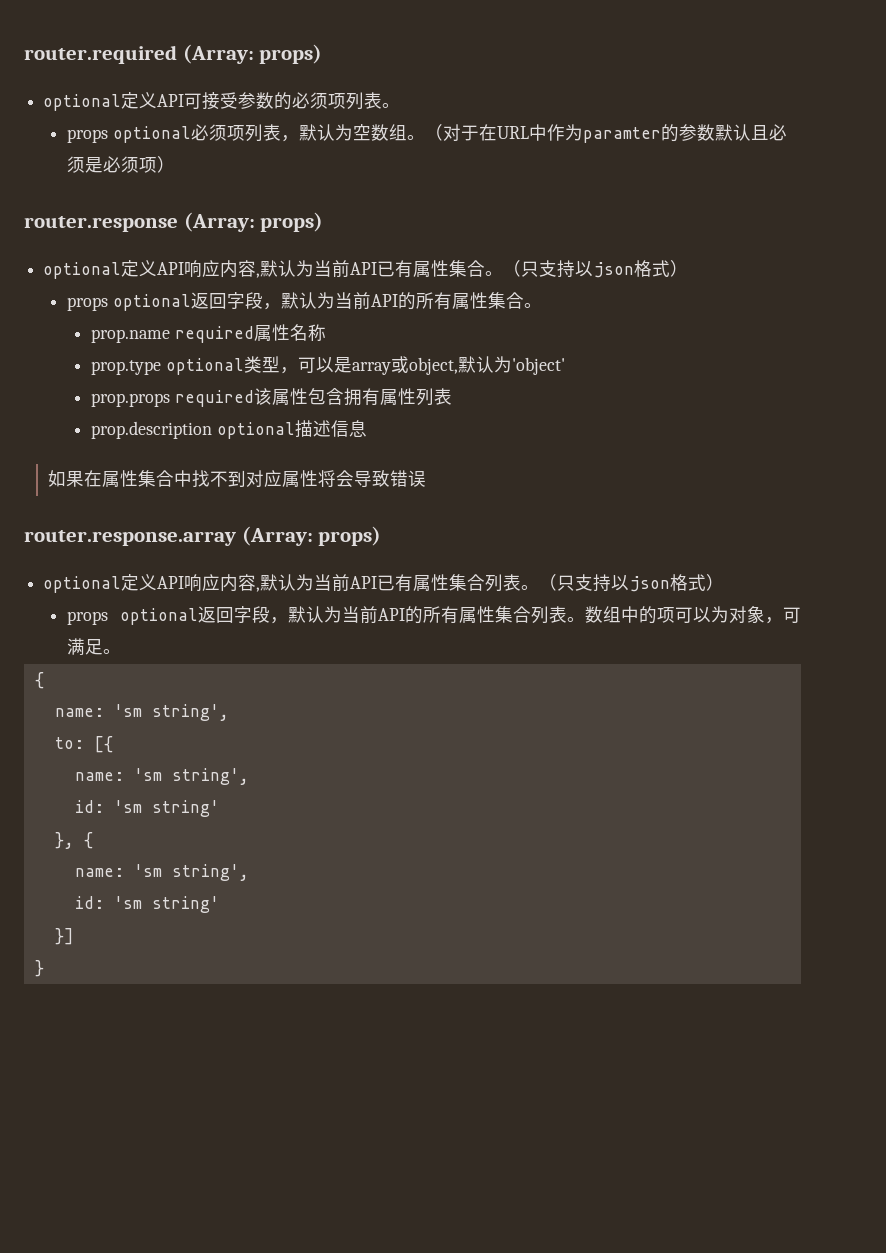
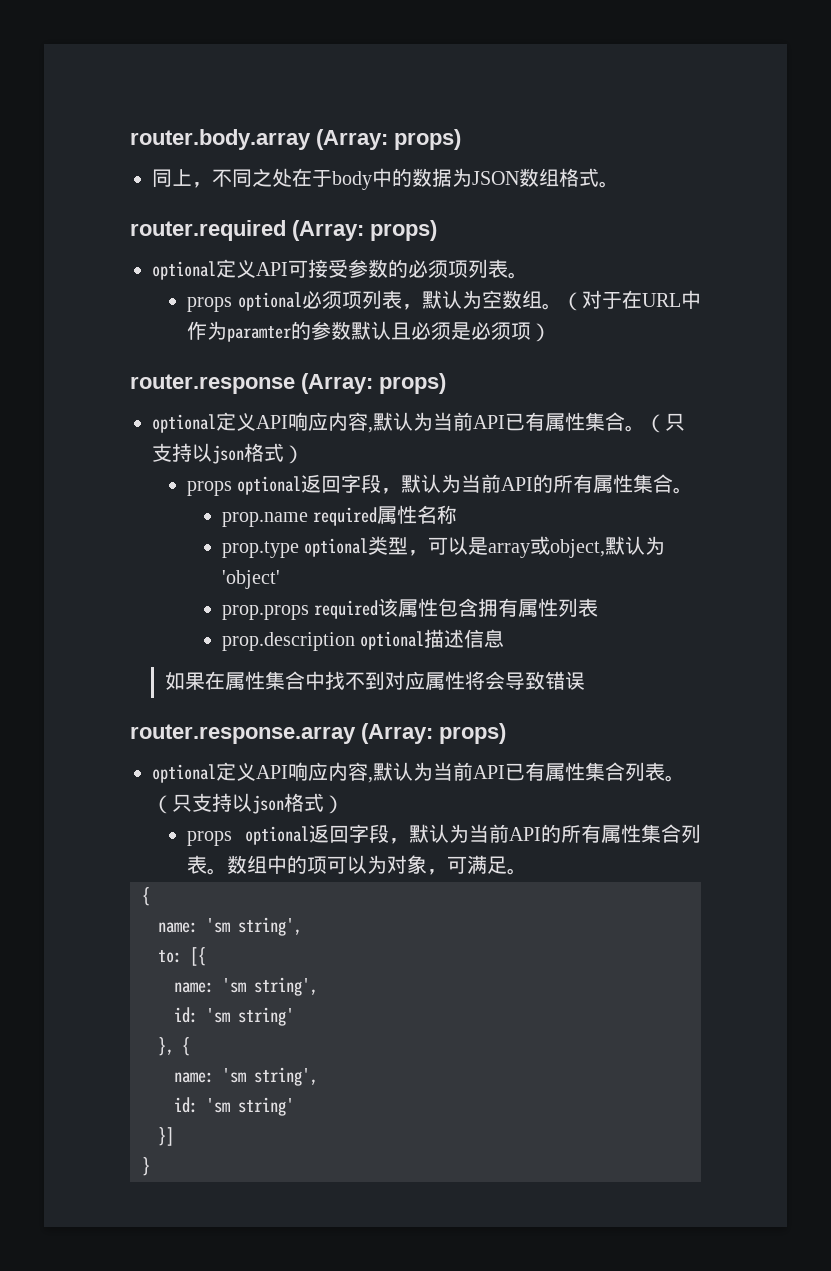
+ router.body.array (Array: props)
+ 同上，不同之处在于body中的数据为JSON数组格式。

